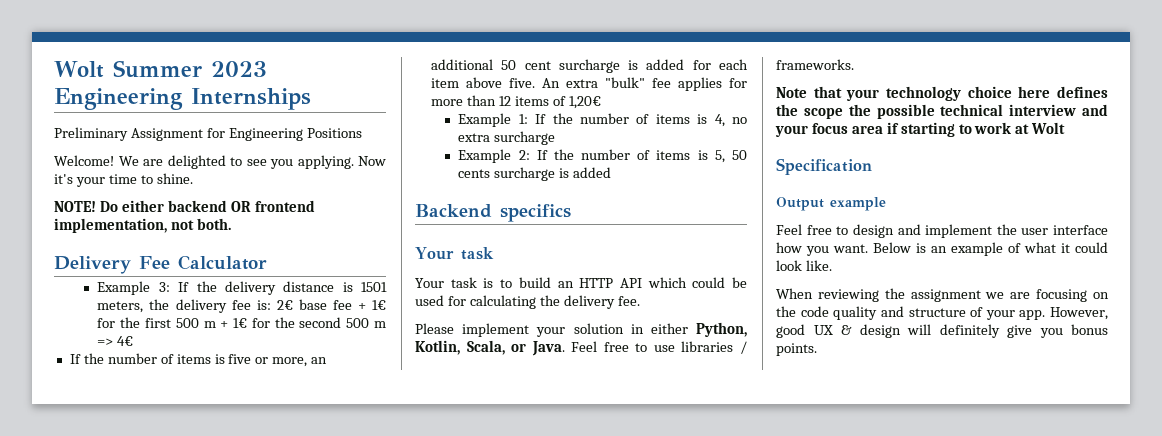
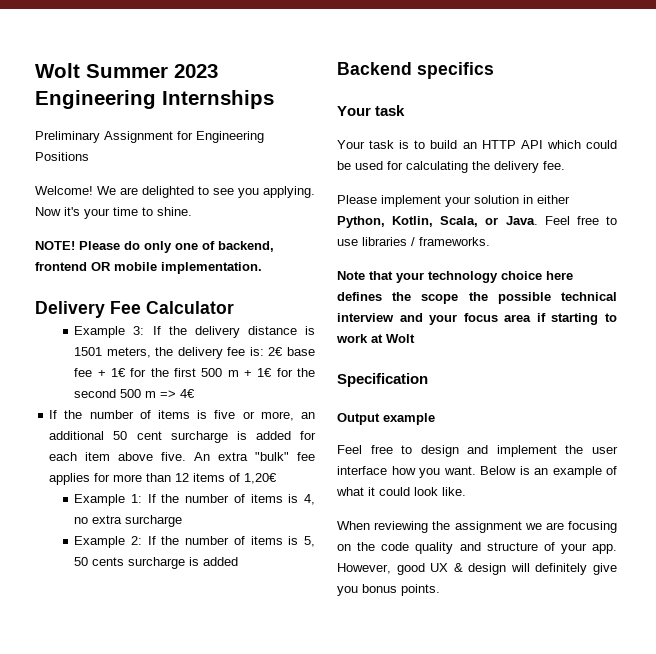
- Do either backend OR frontend implementation, not both.
+ Please do only one of backend, frontend OR mobile implementation.

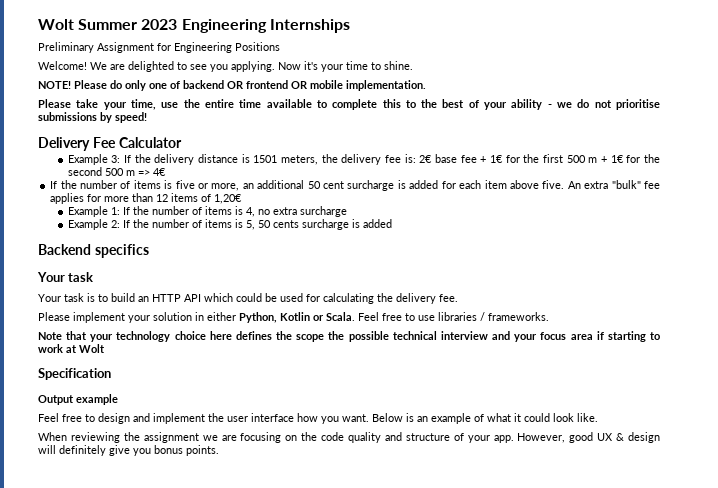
- Please do only one of backend, frontend OR mobile implementation.
+ Please do only one of backend OR frontend OR mobile implementation.
+ Please take your time, use the entire time available to complete this to the best of your ability - we do not prioritise submissions by speed!
- Please implement your solution in either Python, Kotlin, Scala, or Java.
+ Please implement your solution in either Python, Kotlin or Scala.

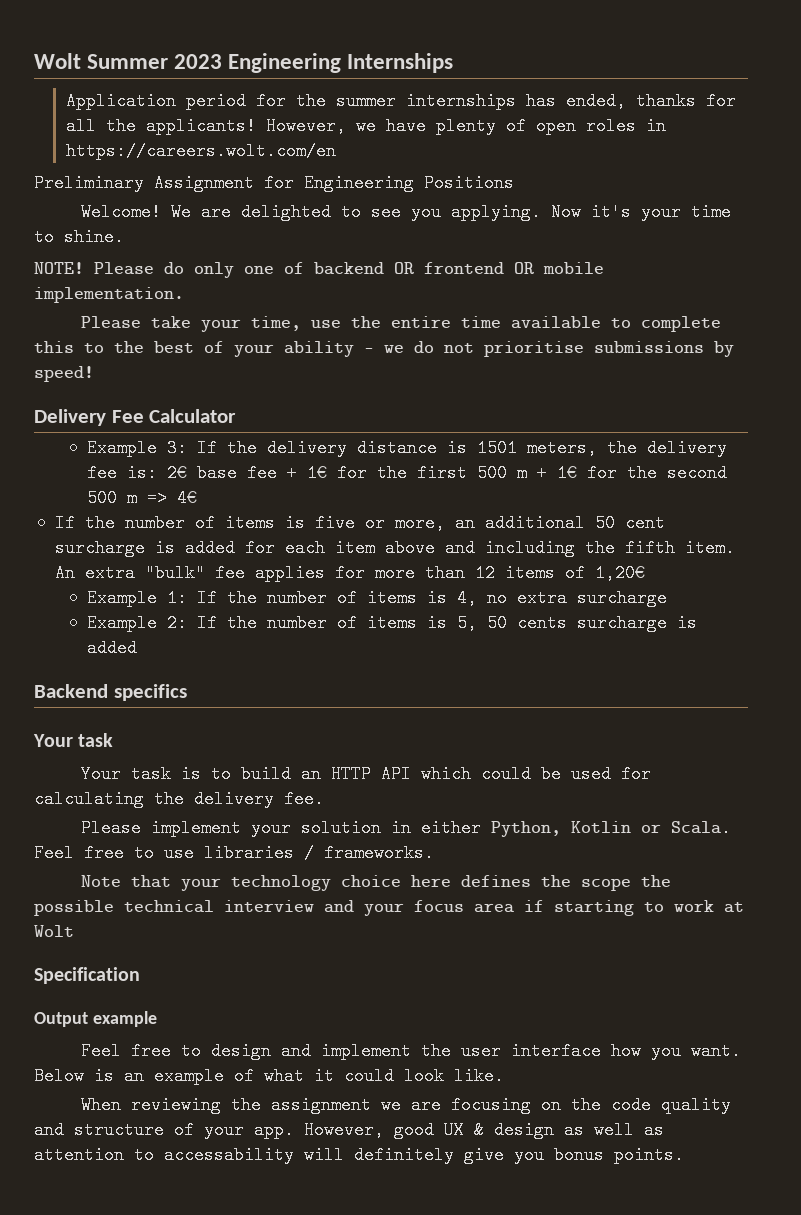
+ Application period for the summer internships has ended, thanks for all the applicants! However, we have plenty of open roles in https://careers.wolt.com/en
- If the number of items is five or more, an additional 50 cent surcharge is added for each item above five.
+ If the number of items is five or more, an additional 50 cent surcharge is added for each item above and including the fifth item.
- However, good UX & design will definitely give you bonus points.
+ However, good UX & design as well as attention to accessability will definitely give you bonus points.

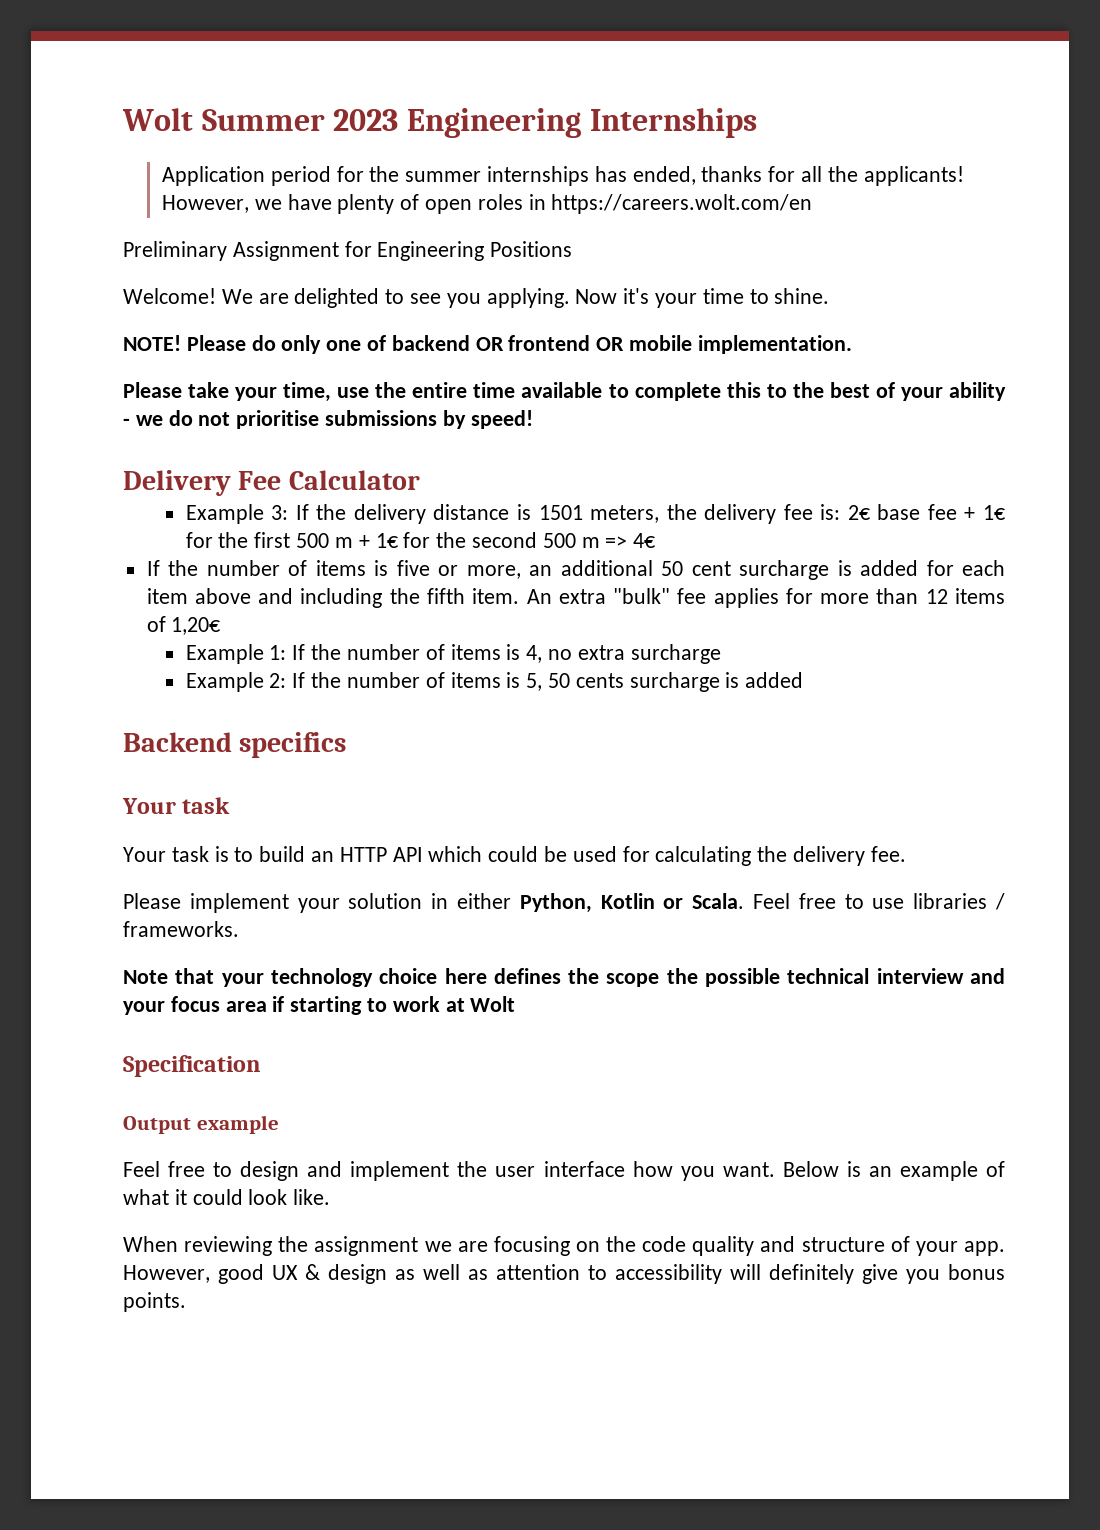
- However, good UX & design as well as attention to accessability will definitely give you bonus points.
+ However, good UX & design as well as attention to accessibility will definitely give you bonus points.

